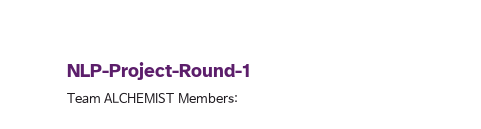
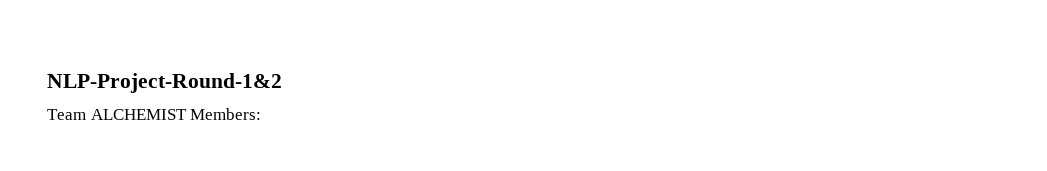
- NLP-Project-Round-1
+ NLP-Project-Round-1&2

